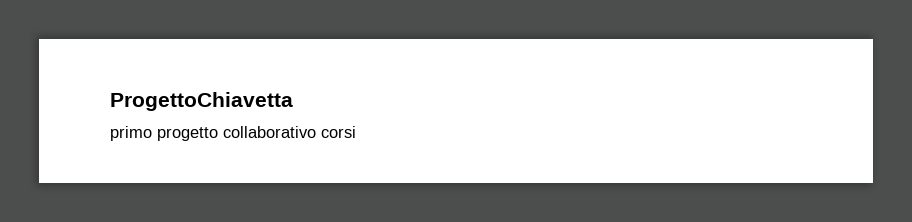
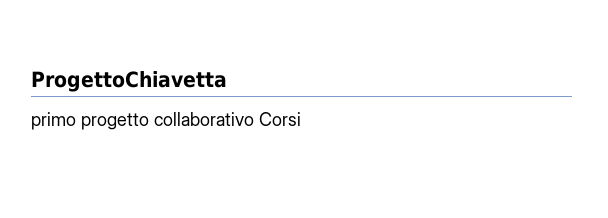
- primo progetto collaborativo corsi
+ primo progetto collaborativo Corsi

